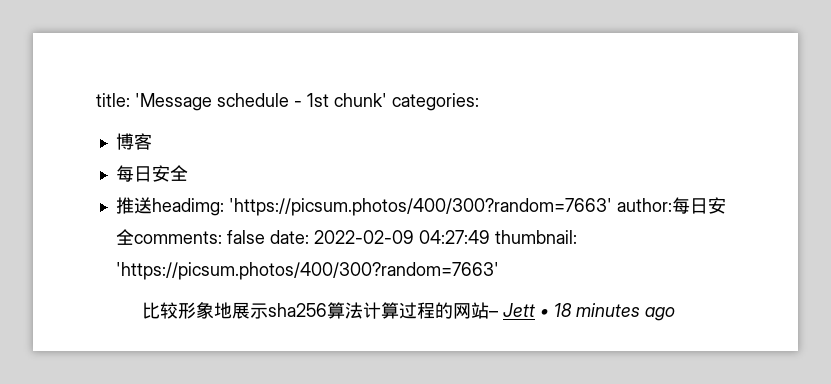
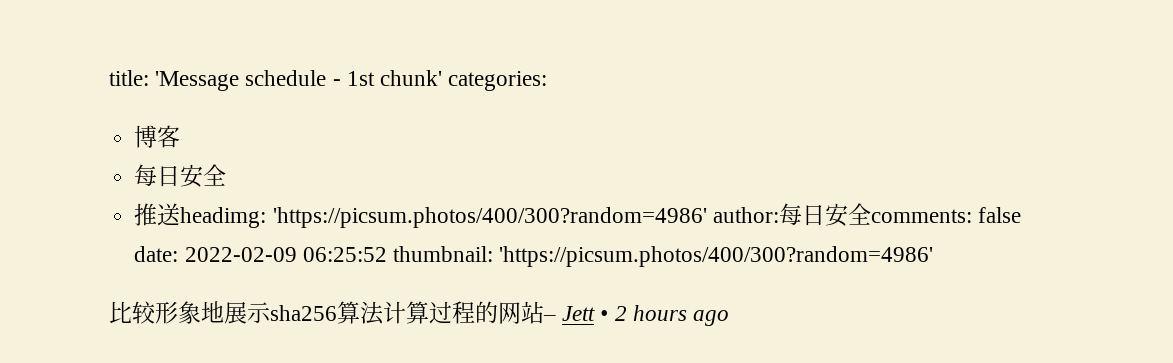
- 推送headimg: 'https://picsum.photos/400/300?random=7663' author:每日安全comments: false date: 2022-02-09 04:27:49 thumbnail: 'https://picsum.photos/400/300?random=7663'
+ 推送headimg: 'https://picsum.photos/400/300?random=4986' author:每日安全comments: false date: 2022-02-09 06:25:52 thumbnail: 'https://picsum.photos/400/300?random=4986'
- 比较形象地展示sha256算法计算过程的网站– Jett • 18 minutes ago
+ 比较形象地展示sha256算法计算过程的网站– Jett • 2 hours ago

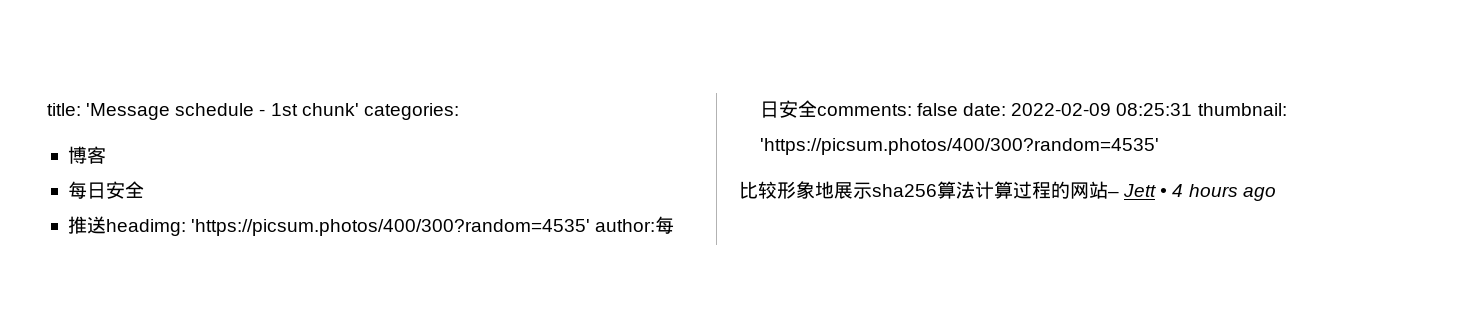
- 推送headimg: 'https://picsum.photos/400/300?random=4986' author:每日安全comments: false date: 2022-02-09 06:25:52 thumbnail: 'https://picsum.photos/400/300?random=4986'
+ 推送headimg: 'https://picsum.photos/400/300?random=4535' author:每日安全comments: false date: 2022-02-09 08:25:31 thumbnail: 'https://picsum.photos/400/300?random=4535'
- 比较形象地展示sha256算法计算过程的网站– Jett • 2 hours ago
+ 比较形象地展示sha256算法计算过程的网站– Jett • 4 hours ago

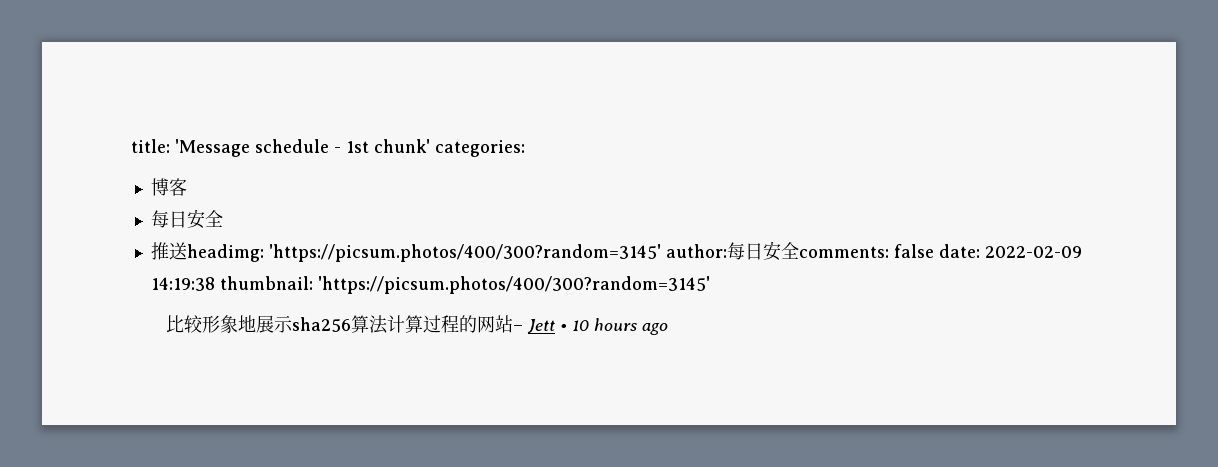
- 推送headimg: 'https://picsum.photos/400/300?random=4535' author:每日安全comments: false date: 2022-02-09 08:25:31 thumbnail: 'https://picsum.photos/400/300?random=4535'
+ 推送headimg: 'https://picsum.photos/400/300?random=3145' author:每日安全comments: false date: 2022-02-09 14:19:38 thumbnail: 'https://picsum.photos/400/300?random=3145'
- 比较形象地展示sha256算法计算过程的网站– Jett • 4 hours ago
+ 比较形象地展示sha256算法计算过程的网站– Jett • 10 hours ago

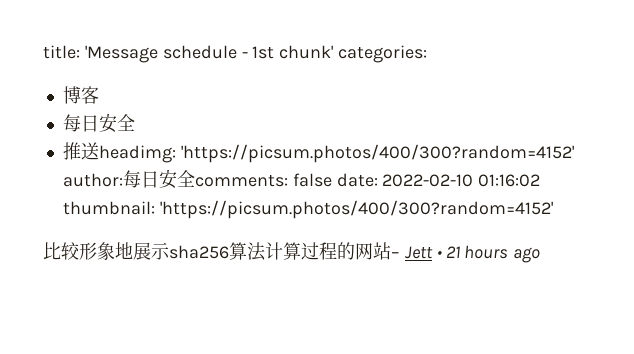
- 推送headimg: 'https://picsum.photos/400/300?random=3145' author:每日安全comments: false date: 2022-02-09 14:19:38 thumbnail: 'https://picsum.photos/400/300?random=3145'
+ 推送headimg: 'https://picsum.photos/400/300?random=4152' author:每日安全comments: false date: 2022-02-10 01:16:02 thumbnail: 'https://picsum.photos/400/300?random=4152'
- 比较形象地展示sha256算法计算过程的网站– Jett • 10 hours ago
+ 比较形象地展示sha256算法计算过程的网站– Jett • 21 hours ago

